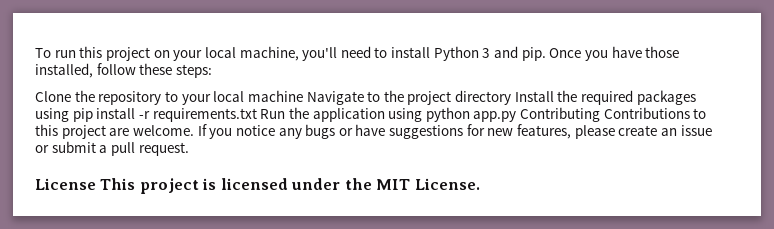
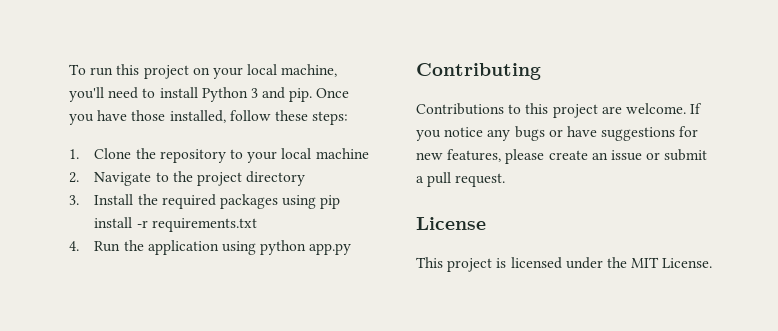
- Clone the repository to your local machine Navigate to the project directory Install the required packages using pip install -r requirements.txt Run the application using python app.py Contributing Contributions to this project are welcome.
+ 1. Clone the repository to your local machine
+ 2. Navigate to the project directory
+ 3. Install the required packages using pip install -r requirements.txt
+ 4. Run the application using python app.py
+ Contributing
+ Contributions to this project are welcome.
- License This project is licensed under the MIT License.
+ License
+ This project is licensed under the MIT License.

